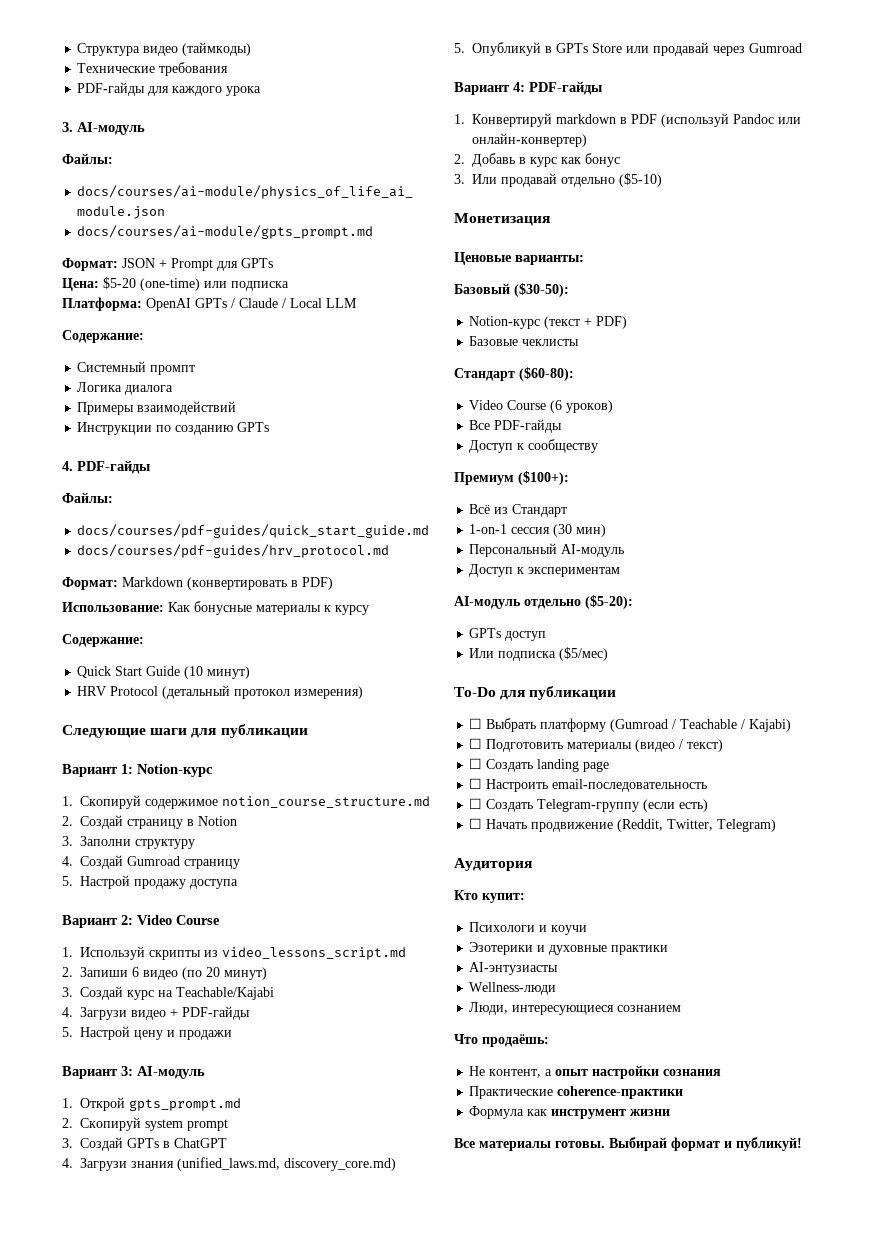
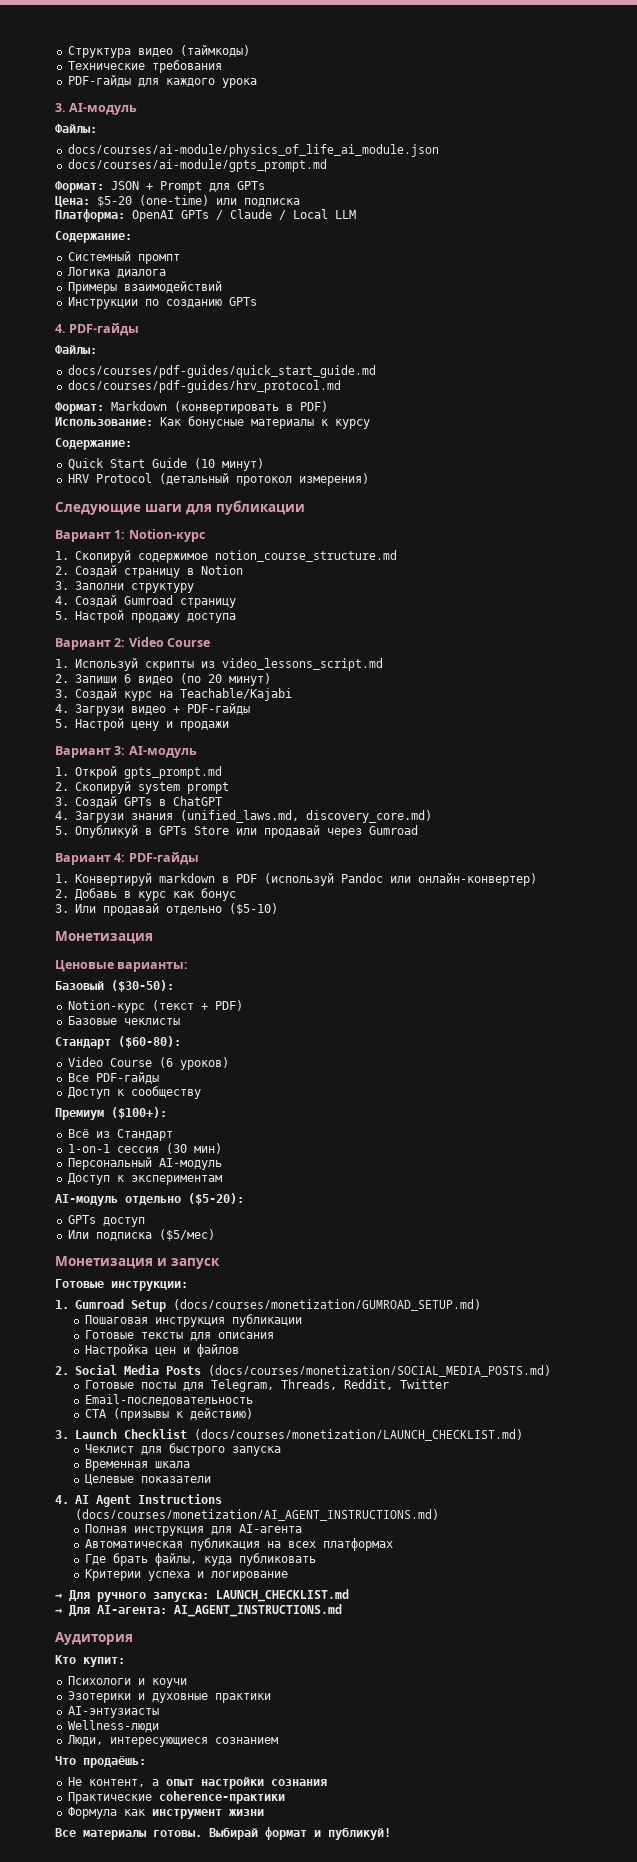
- To-Do для публикации
- ☐ Выбрать платформу (Gumroad / Teachable / Kajabi)
- ☐ Подготовить материалы (видео / текст)
- ☐ Создать landing page
- ☐ Настроить email-последовательность
- ☐ Создать Telegram-группу (если есть)
- ☐ Начать продвижение (Reddit, Twitter, Telegram)
+ Монетизация и запуск
+ Готовые инструкции:
+ 1. Gumroad Setup (docs/courses/monetization/GUMROAD_SETUP.md)
+ Пошаговая инструкция публикации
+ Готовые тексты для описания
+ Настройка цен и файлов
+ 2. Social Media Posts (docs/courses/monetization/SOCIAL_MEDIA_POSTS.md)
+ Готовые посты для Telegram, Threads, Reddit, Twitter
+ Email-последовательность
+ CTA (призывы к действию)
+ 3. Launch Checklist (docs/courses/monetization/LAUNCH_CHECKLIST.md)
+ Чеклист для быстрого запуска
+ Временная шкала
+ Целевые показатели
+ 4. AI Agent Instructions (docs/courses/monetization/AI_AGENT_INSTRUCTIONS.md)
+ Полная инструкция для AI-агента
+ Автоматическая публикация на всех платформах
+ Где брать файлы, куда публиковать
+ Критерии успеха и логирование
+ → Для ручного запуска: LAUNCH_CHECKLIST.md
+ → Для AI-агента: AI_AGENT_INSTRUCTIONS.md

